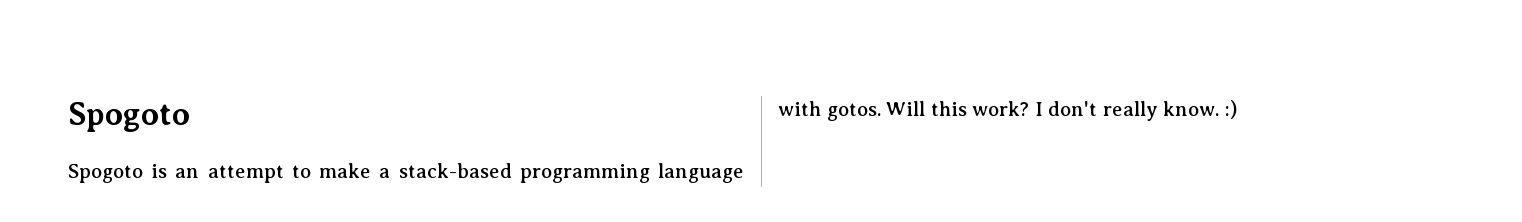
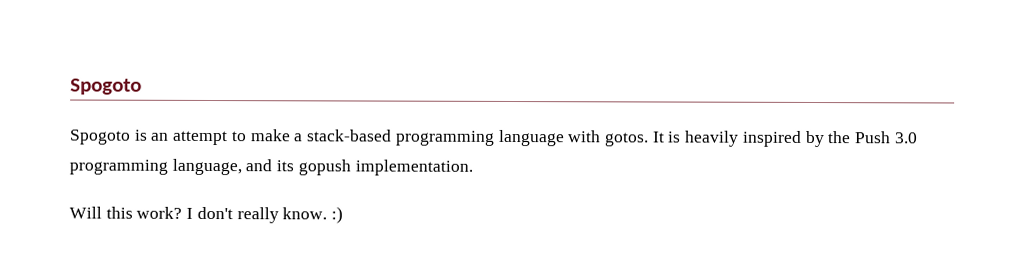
- Spogoto is an attempt to make a stack-based programming language with gotos. Will this work?
+ Spogoto is an attempt to make a stack-based programming language with gotos. It is heavily inspired by the Push 3.0 programming language, and its gopush implementation.
+ Will this work?

